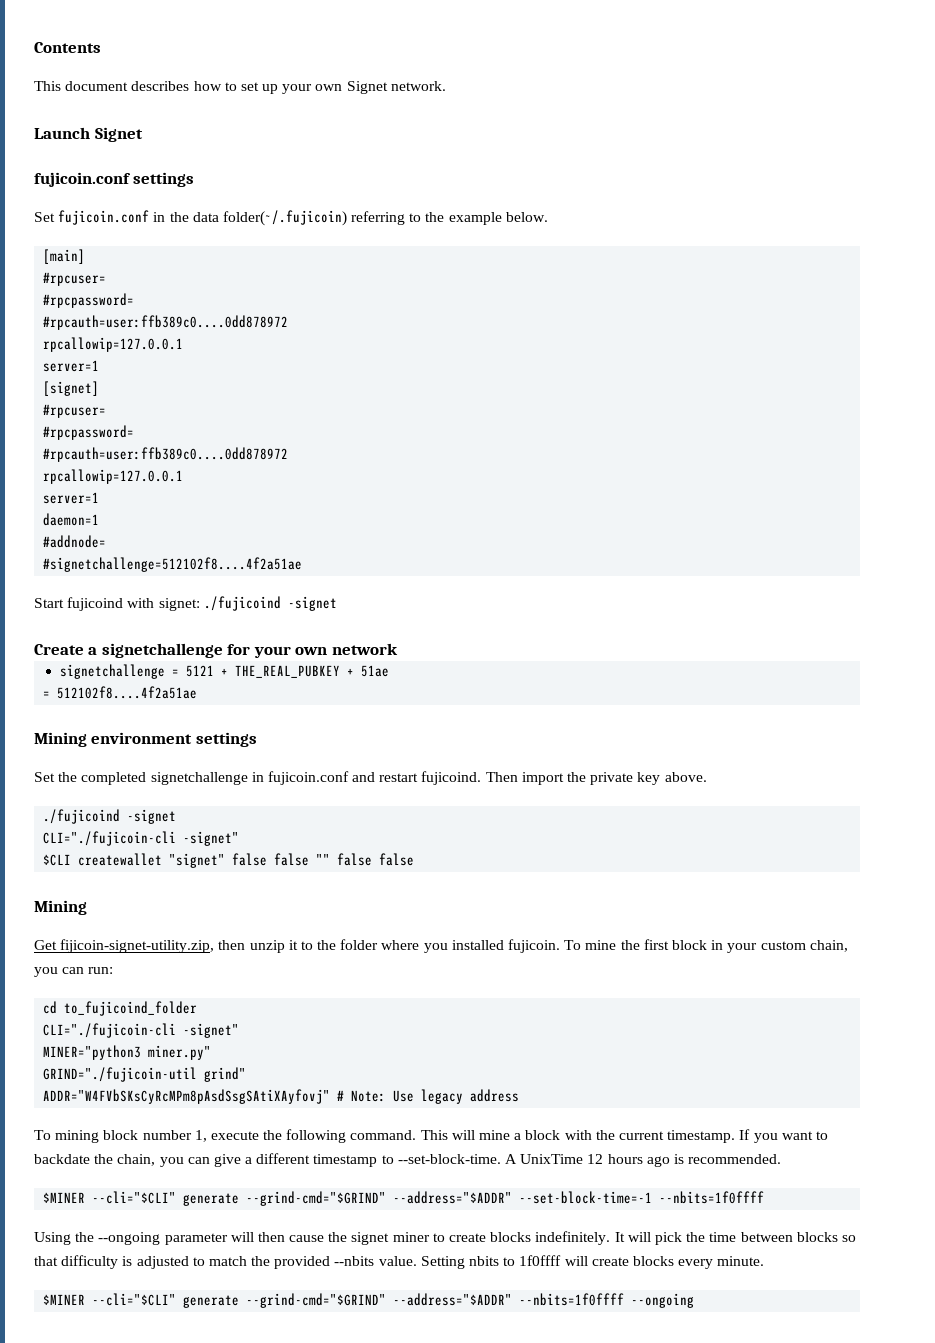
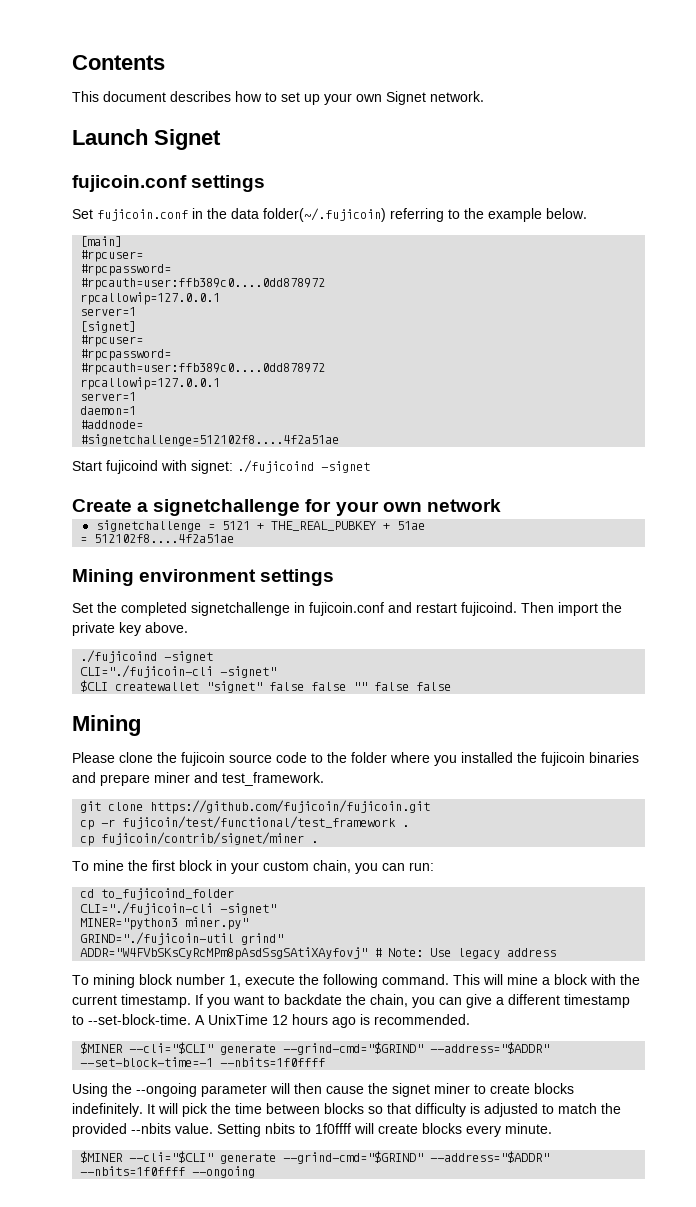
- Get fijicoin-signet-utility.zip, then unzip it to the folder where you installed fujicoin. To mine the first block in your custom chain, you can run:
+ Please clone the fujicoin source code to the folder where you installed the fujicoin binaries and prepare miner and test_framework.
+ git clone https://github.com/fujicoin/fujicoin.git
+ cp -r fujicoin/test/functional/test_framework .
+ cp fujicoin/contrib/signet/miner .
+ To mine the first block in your custom chain, you can run:

